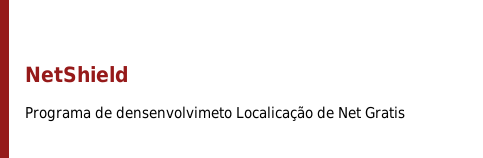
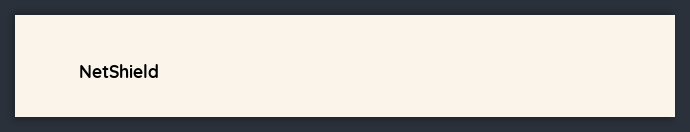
- Programa de densenvolvimeto Localicação de Net Gratis

